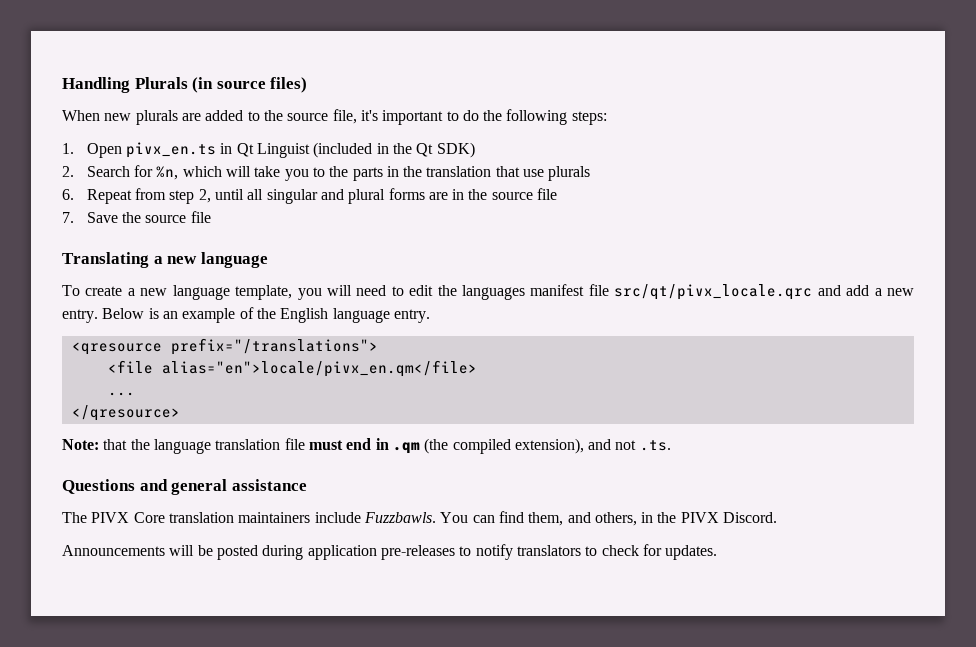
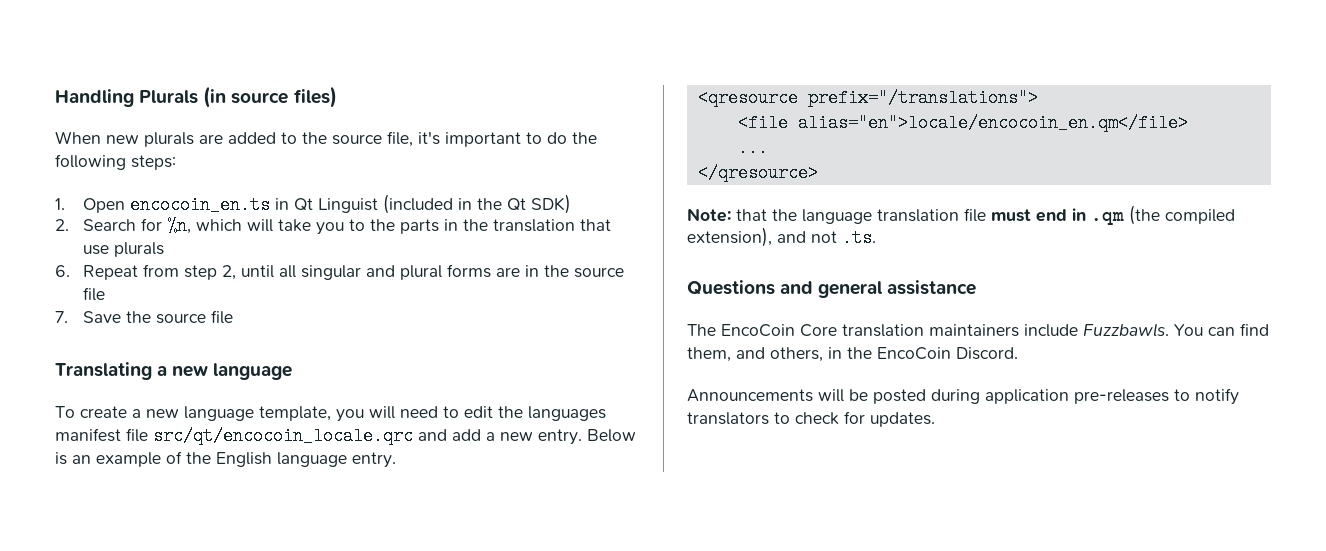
- 1. Open pivx_en.ts in Qt Linguist (included in the Qt SDK)
+ 1. Open encocoin_en.ts in Qt Linguist (included in the Qt SDK)
- To create a new language template, you will need to edit the languages manifest file src/qt/pivx_locale.qrc and add a new entry.
+ To create a new language template, you will need to edit the languages manifest file src/qt/encocoin_locale.qrc and add a new entry.
- <file alias="en">locale/pivx_en.qm</file>
+ <file alias="en">locale/encocoin_en.qm</file>
- The PIVX Core translation maintainers include Fuzzbawls.
+ The EncoCoin Core translation maintainers include Fuzzbawls.
- You can find them, and others, in the PIVX Discord.
+ You can find them, and others, in the EncoCoin Discord.

